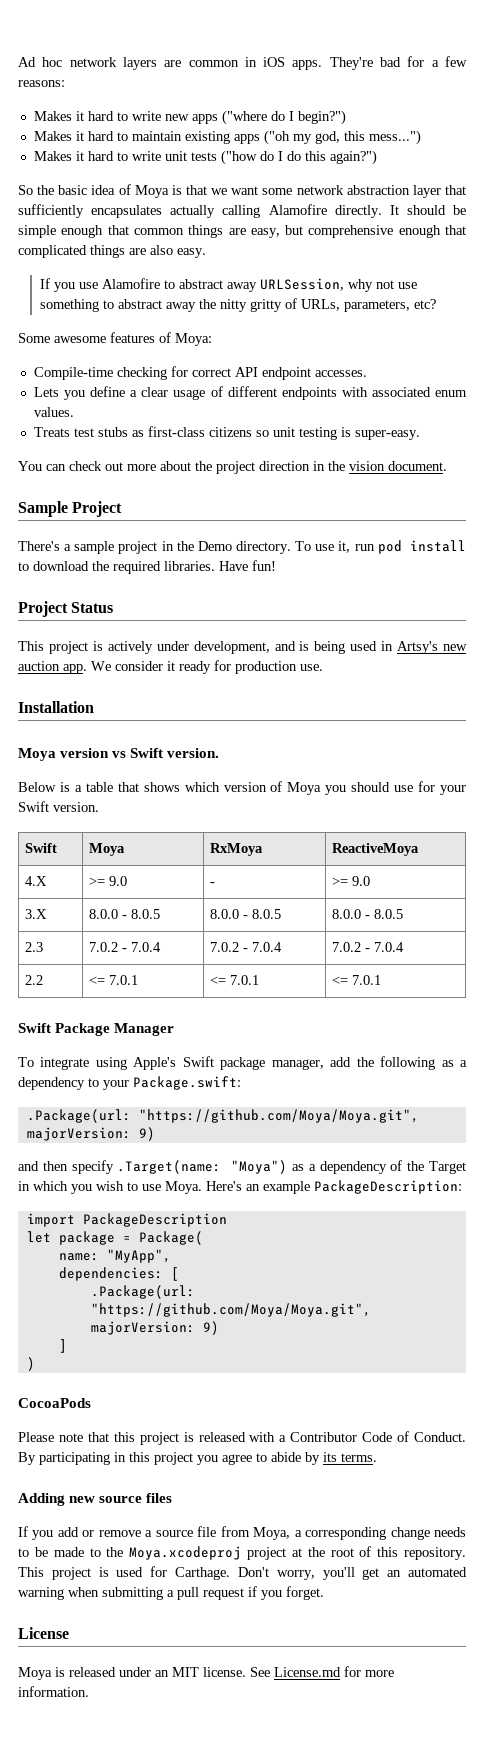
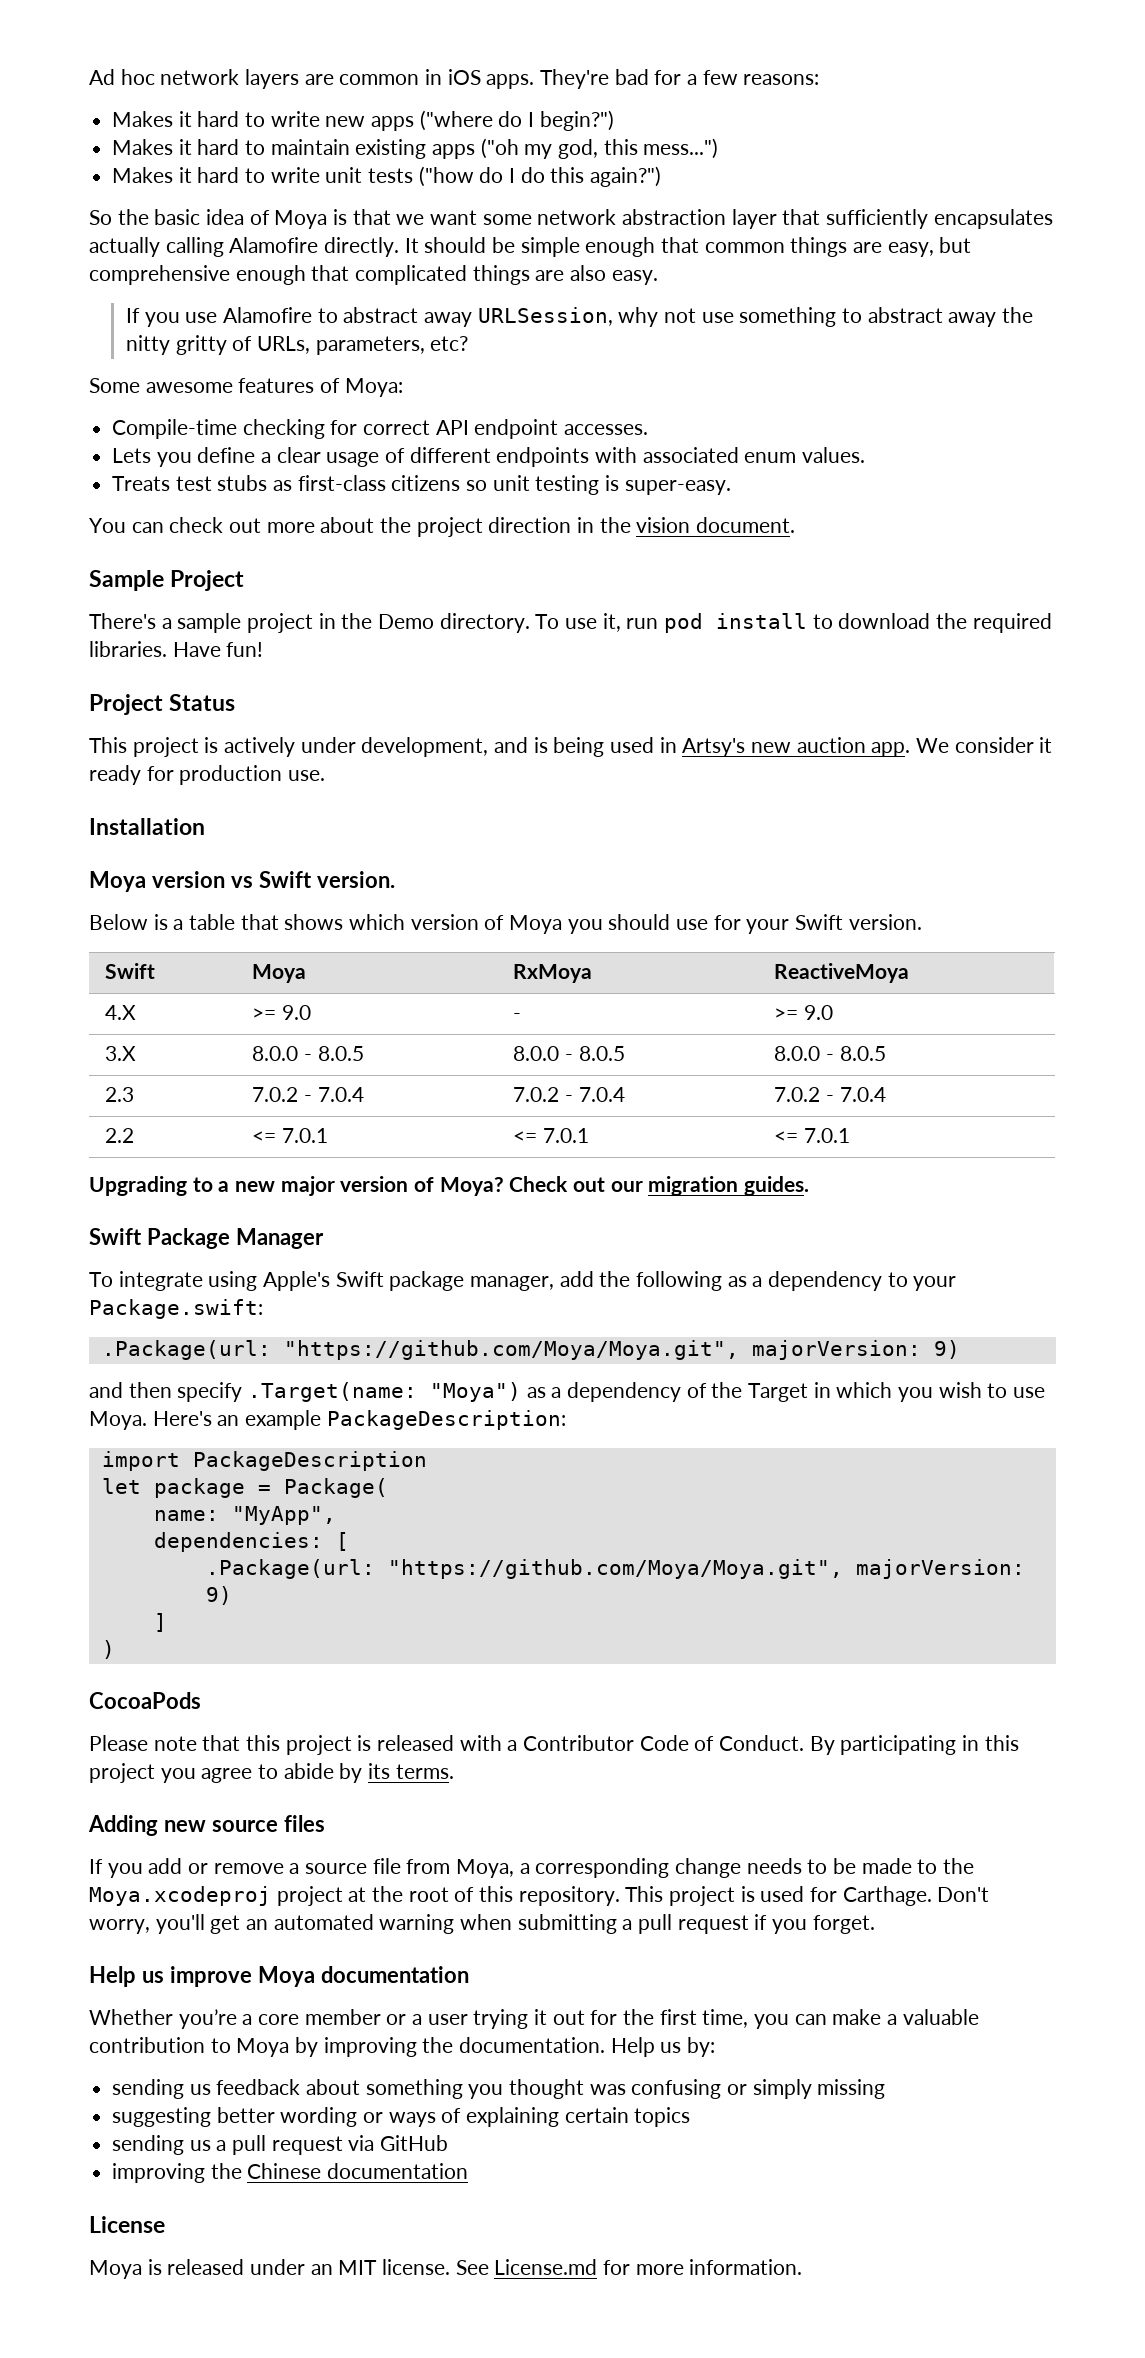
+ Upgrading to a new major version of Moya? Check out our migration guides.
+ Help us improve Moya documentation
+ Whether you’re a core member or a user trying it out for the first time, you can make a valuable contribution to Moya by improving the documentation. Help us by:
+ sending us feedback about something you thought was confusing or simply missing
+ suggesting better wording or ways of explaining certain topics
+ sending us a pull request via GitHub
+ improving the Chinese documentation

